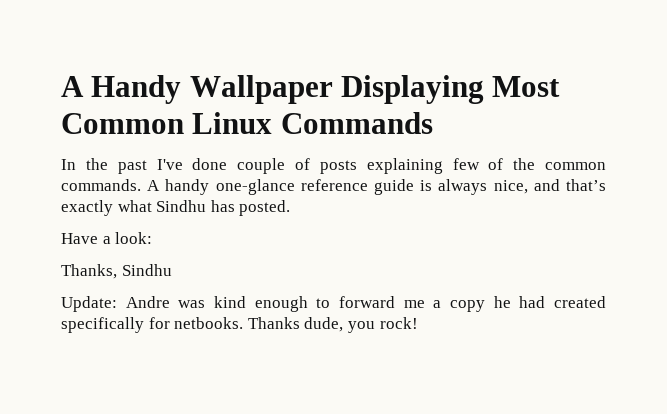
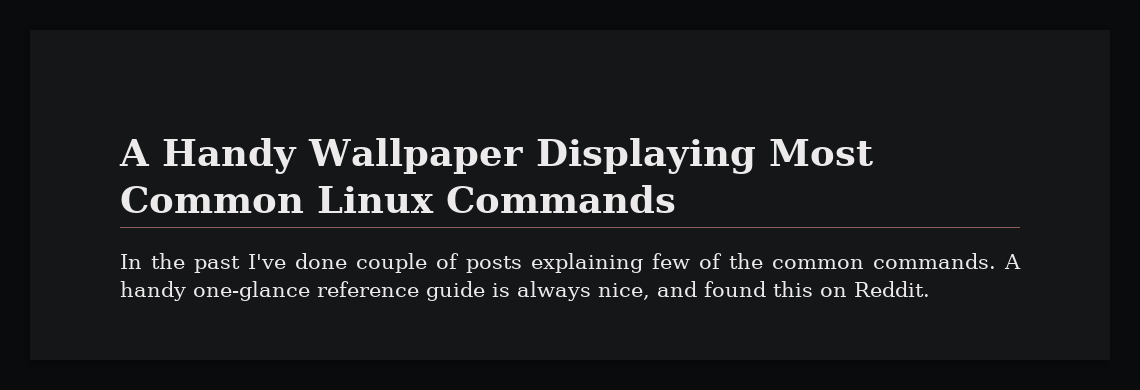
- A handy one-glance reference guide is always nice, and that’s exactly what Sindhu has posted.
- Have a look:
- Thanks, Sindhu
- Update: Andre was kind enough to forward me a copy he had created specifically for netbooks. Thanks dude, you rock!
+ A handy one-glance reference guide is always nice, and found this on Reddit.

